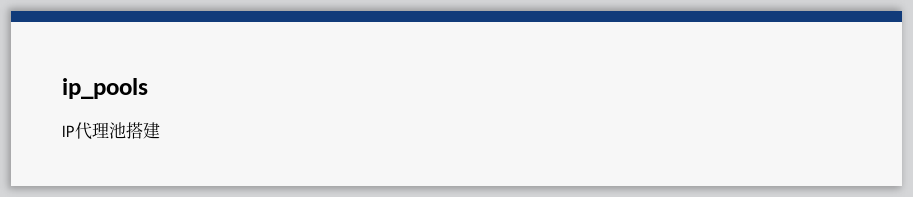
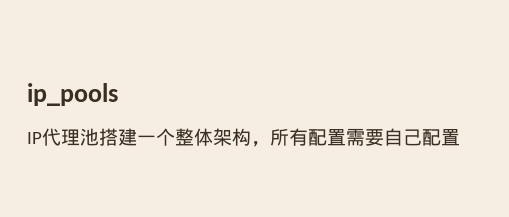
- IP代理池搭建
+ IP代理池搭建一个整体架构，所有配置需要自己配置

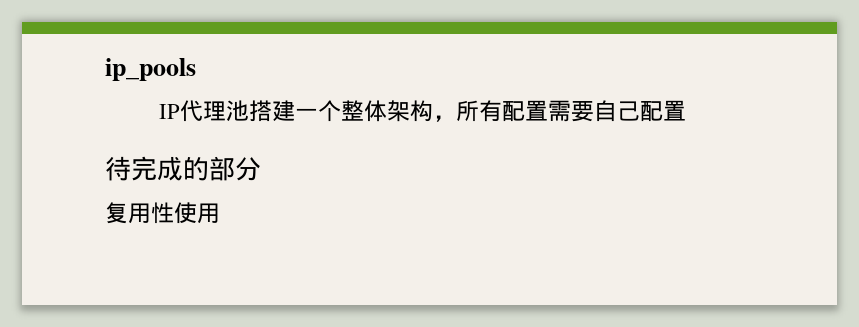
+ 待完成的部分
+ 复用性使用

